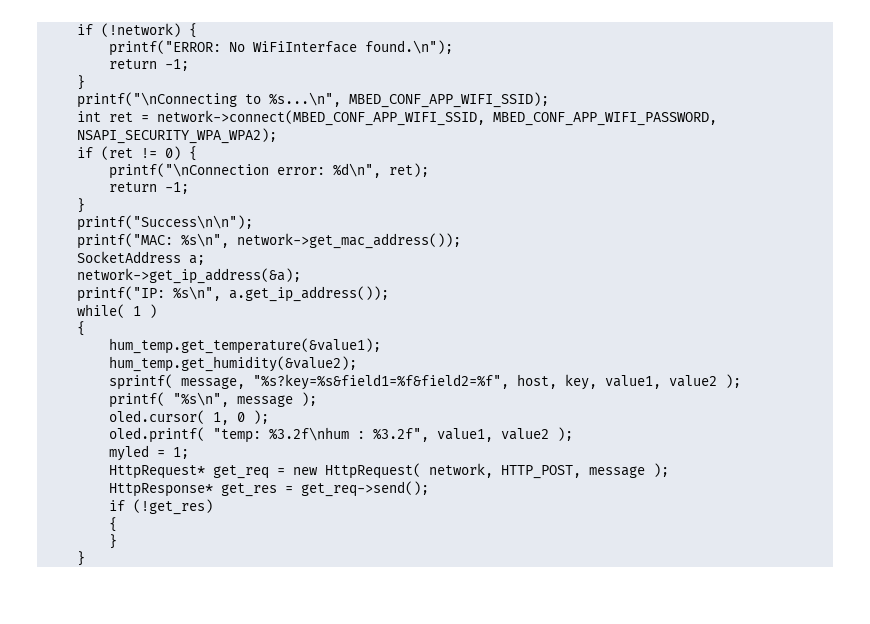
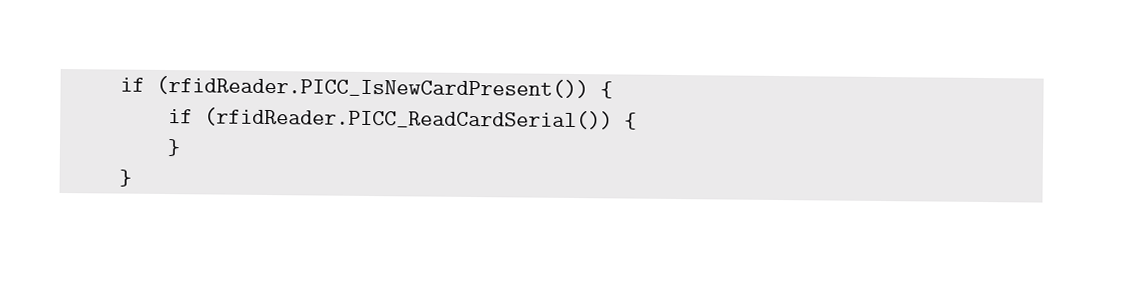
- if (!network) {
- printf("ERROR: No WiFiInterface found.\n");
- return -1;
- }
- printf("\nConnecting to %s...\n", MBED_CONF_APP_WIFI_SSID);
- int ret = network->connect(MBED_CONF_APP_WIFI_SSID, MBED_CONF_APP_WIFI_PASSWORD, NSAPI_SECURITY_WPA_WPA2);
- if (ret != 0) {
- printf("\nConnection error: %d\n", ret);
- return -1;
- }
- printf("Success\n\n");
- printf("MAC: %s\n", network->get_mac_address());
- SocketAddress a;
- network->get_ip_address(&a);
- printf("IP: %s\n", a.get_ip_address());
- while( 1 )
- {
- hum_temp.get_temperature(&value1);
- hum_temp.get_humidity(&value2);
- sprintf( message, "%s?key=%s&field1=%f&field2=%f", host, key, value1, value2 );
- printf( "%s\n", message );
- oled.cursor( 1, 0 );
- oled.printf( "temp: %3.2f\nhum : %3.2f", value1, value2 );
- myled = 1;
- HttpRequest* get_req = new HttpRequest( network, HTTP_POST, message );
- HttpResponse* get_res = get_req->send();
- if (!get_res)
- {
+ if (rfidReader.PICC_IsNewCardPresent()) {
+ if (rfidReader.PICC_ReadCardSerial()) {

